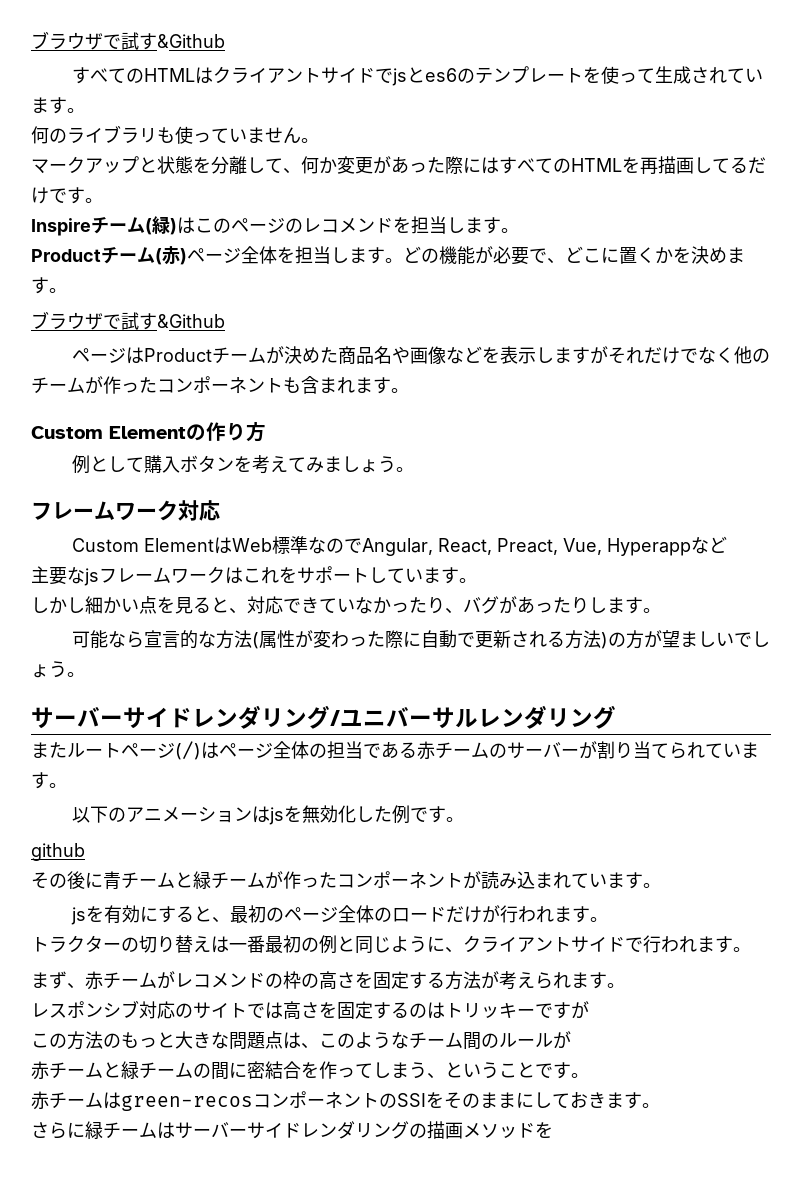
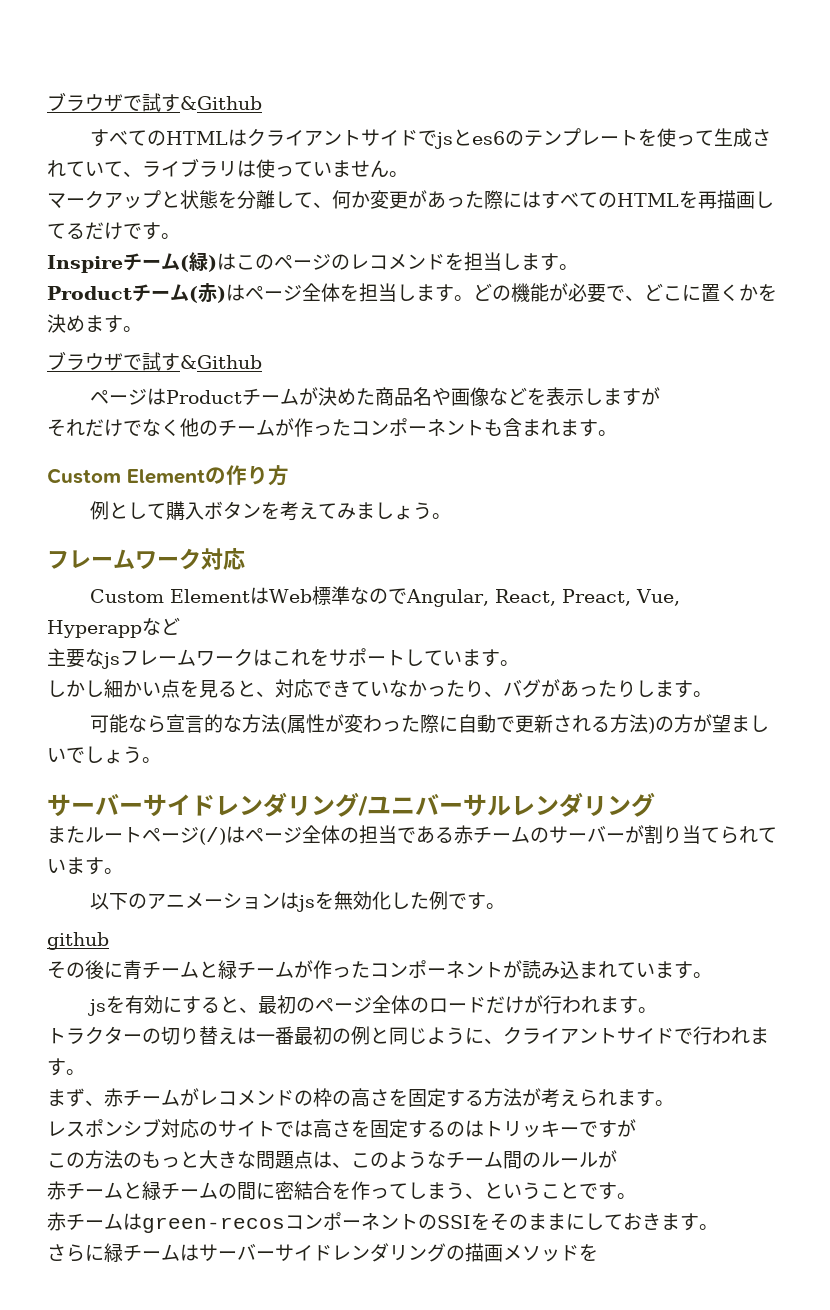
- すべてのHTMLはクライアントサイドでjsとes6のテンプレートを使って生成されています。
- 何のライブラリも使っていません。
+ すべてのHTMLはクライアントサイドでjsとes6のテンプレートを使って生成されていて、ライブラリは使っていません。
- Productチーム(赤)ページ全体を担当します。
+ Productチーム(赤)はページ全体を担当します。
- ページはProductチームが決めた商品名や画像などを表示しますがそれだけでなく他のチームが作ったコンポーネントも含まれます。
+ ページはProductチームが決めた商品名や画像などを表示しますが
+ それだけでなく他のチームが作ったコンポーネントも含まれます。

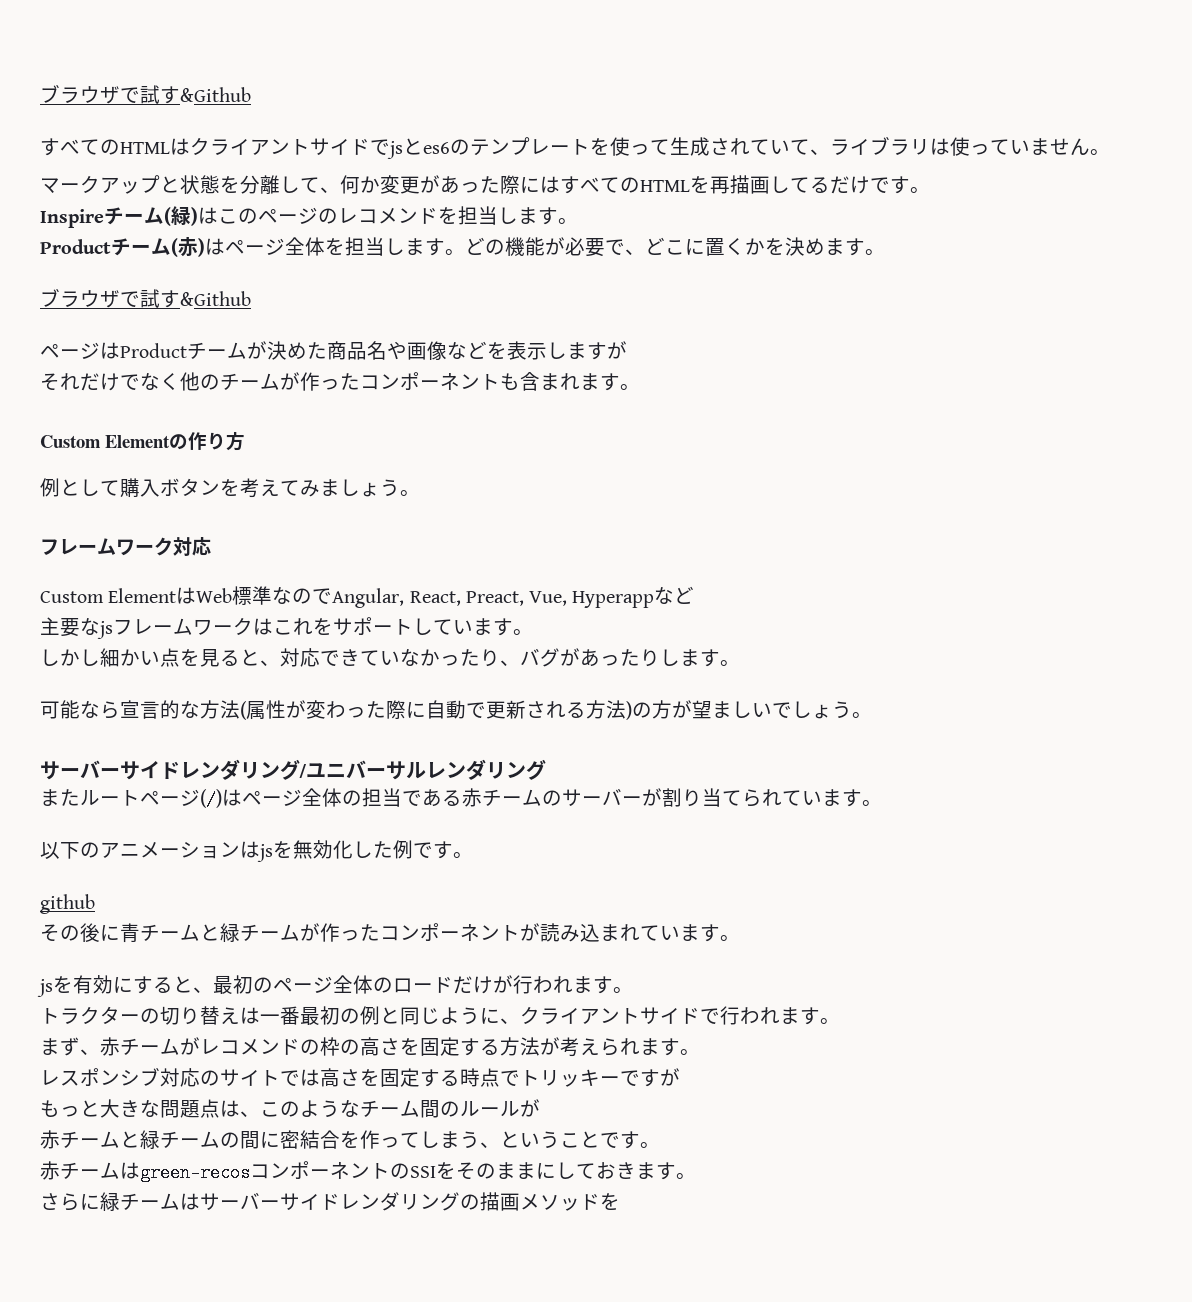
- レスポンシブ対応のサイトでは高さを固定するのはトリッキーですが
+ レスポンシブ対応のサイトでは高さを固定する時点でトリッキーですが
- この方法のもっと大きな問題点は、このようなチーム間のルールが
+ もっと大きな問題点は、このようなチーム間のルールが

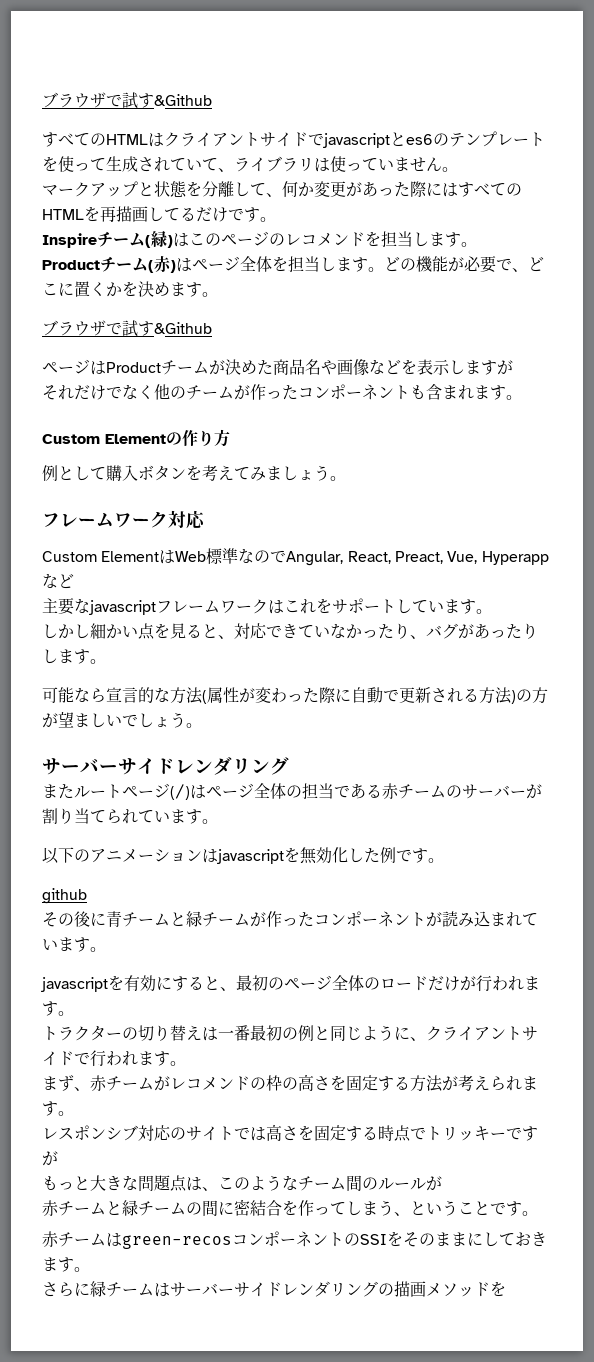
- すべてのHTMLはクライアントサイドでjsとes6のテンプレートを使って生成されていて、ライブラリは使っていません。
+ すべてのHTMLはクライアントサイドでjavascriptとes6のテンプレートを使って生成されていて、ライブラリは使っていません。
- 主要なjsフレームワークはこれをサポートしています。
+ 主要なjavascriptフレームワークはこれをサポートしています。
  可能なら宣言的な方法(属性が変わった際に自動で更新される方法)の方が望ましいでしょう。
- サーバーサイドレンダリング/ユニバーサルレンダリング
+ サーバーサイドレンダリング
- 以下のアニメーションはjsを無効化した例です。
+ 以下のアニメーションはjavascriptを無効化した例です。
- jsを有効にすると、最初のページ全体のロードだけが行われます。
+ javascriptを有効にすると、最初のページ全体のロードだけが行われます。

